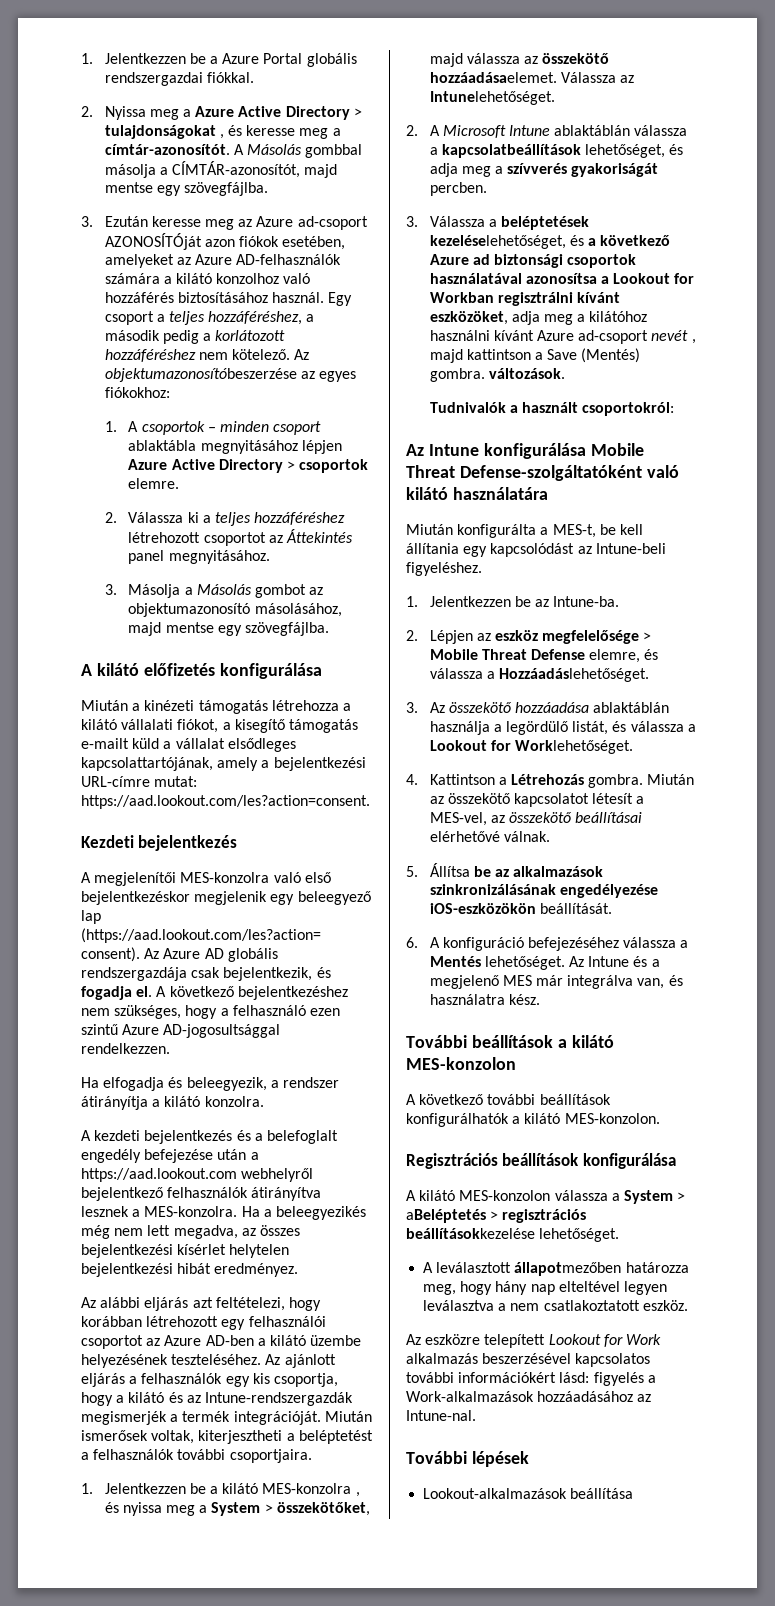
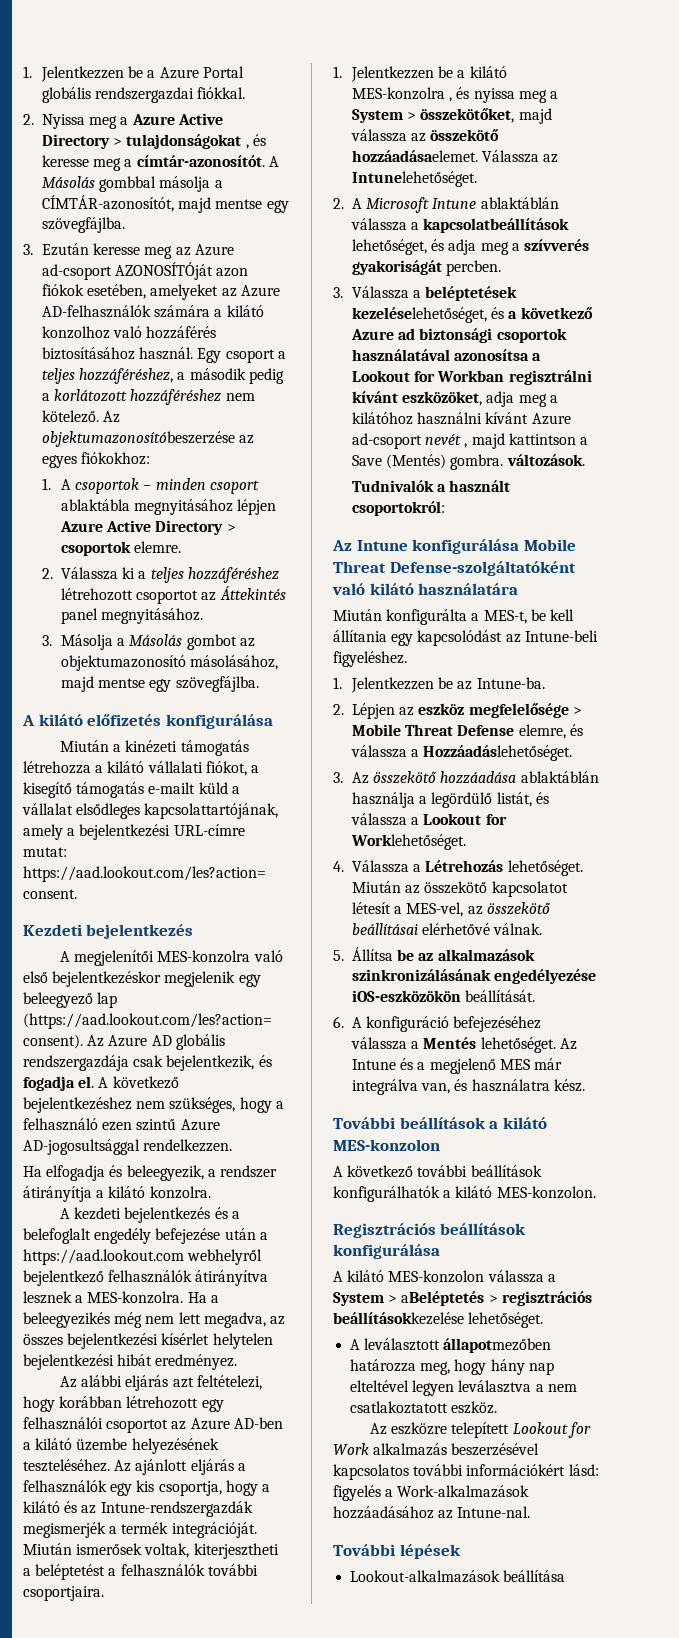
- 4. Kattintson a Létrehozás gombra.
+ 4. Válassza a Létrehozás lehetőséget.

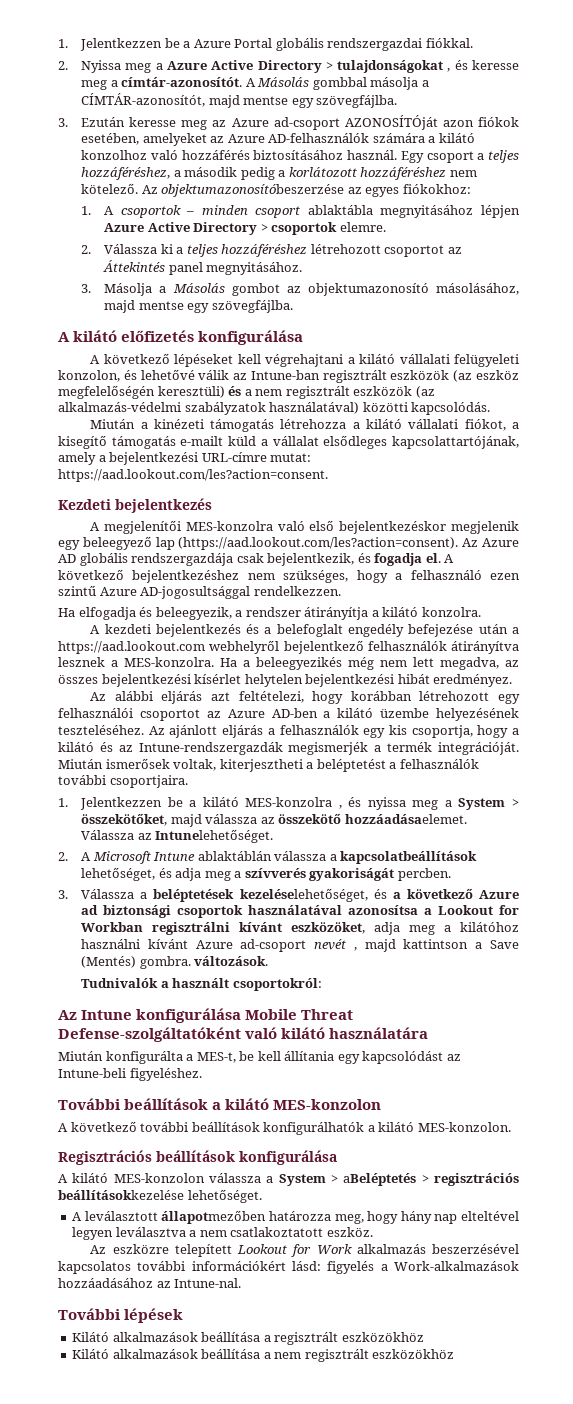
+ A következő lépéseket kell végrehajtani a kilátó vállalati felügyeleti konzolon, és lehetővé válik az Intune-ban regisztrált eszközök (az eszköz megfelelőségén keresztüli) és a nem regisztrált eszközök (az alkalmazás-védelmi szabályzatok használatával) közötti kapcsolódás.
- 1. Jelentkezzen be az Intune-ba.
- 2. Lépjen az eszköz megfelelősége > Mobile Threat Defense elemre, és válassza a Hozzáadáslehetőséget.
- 3. Az összekötő hozzáadása ablaktáblán használja a legördülő listát, és válassza a Lookout for Worklehetőséget.
- 4. Válassza a Létrehozás lehetőséget. Miután az összekötő kapcsolatot létesít a MES-vel, az összekötő beállításai elérhetővé válnak.
- 5. Állítsa be az alkalmazások szinkronizálásának engedélyezése iOS-eszközökön beállítását.
- 6. A konfiguráció befejezéséhez válassza a Mentés lehetőséget. Az Intune és a megjelenő MES már integrálva van, és használatra kész.
- Lookout-alkalmazások beállítása
+ Kilátó alkalmazások beállítása a regisztrált eszközökhöz
+ Kilátó alkalmazások beállítása a nem regisztrált eszközökhöz

